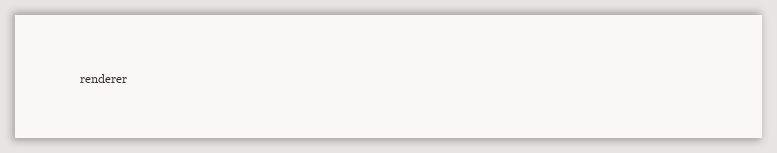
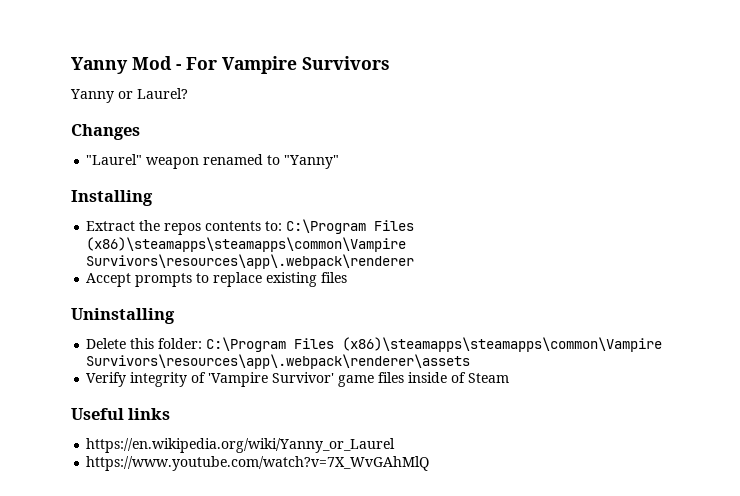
- renderer
+ Yanny Mod - For Vampire Survivors
+ Yanny or Laurel?
+ Changes
+ "Laurel" weapon renamed to "Yanny"
+ Installing
+ Extract the repos contents to: C:\Program Files (x86)\steamapps\steamapps\common\Vampire Survivors\resources\app\.webpack\renderer
+ Accept prompts to replace existing files
+ Uninstalling
+ Delete this folder: C:\Program Files (x86)\steamapps\steamapps\common\Vampire Survivors\resources\app\.webpack\renderer\assets
+ Verify integrity of 'Vampire Survivor' game files inside of Steam
+ Useful links
+ https://en.wikipedia.org/wiki/Yanny_or_Laurel
+ https://www.youtube.com/watch?v=7X_WvGAhMlQ

